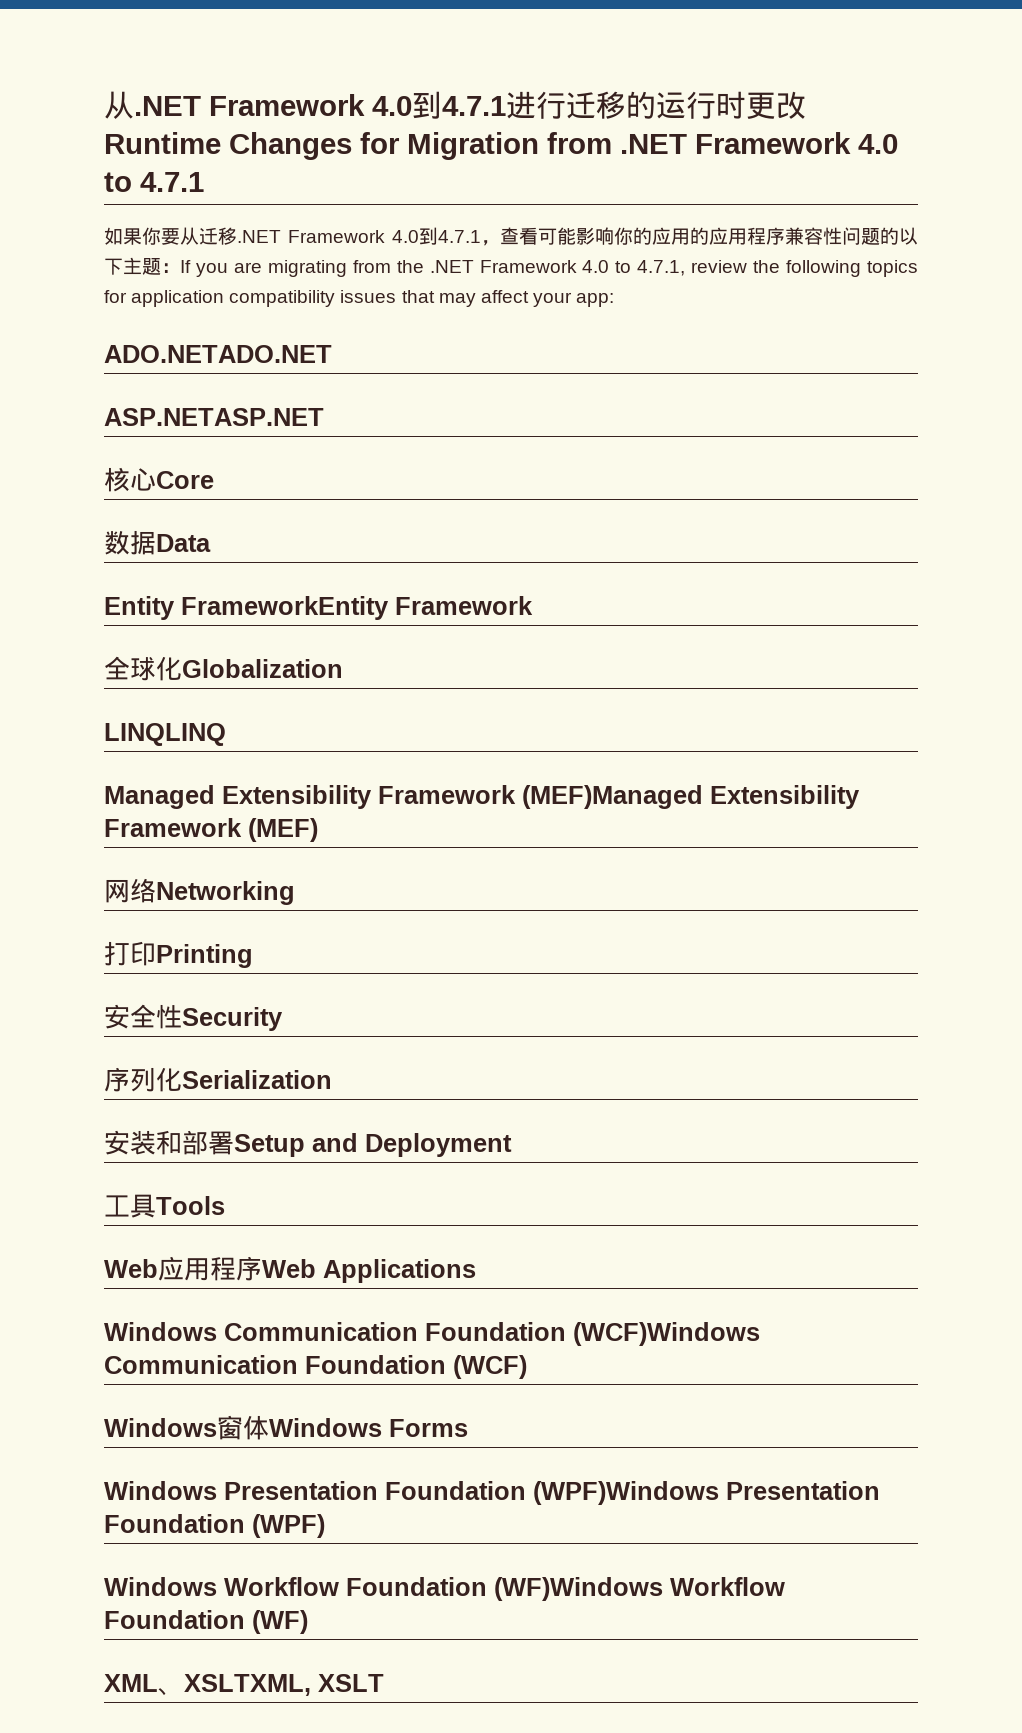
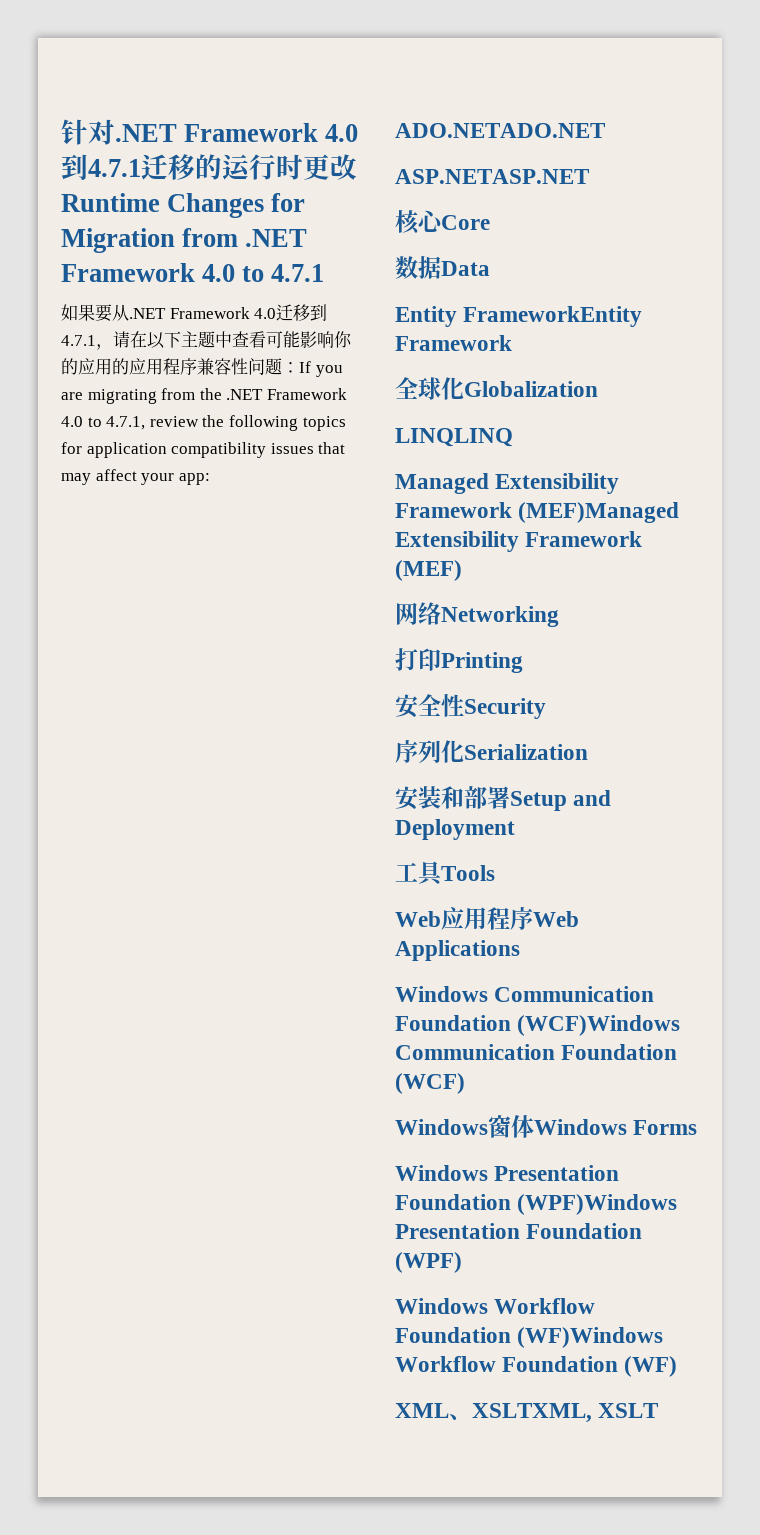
- 从.NET Framework 4.0到4.7.1进行迁移的运行时更改Runtime Changes for Migration from .NET Framework 4.0 to 4.7.1
+ 针对.NET Framework 4.0到4.7.1迁移的运行时更改Runtime Changes for Migration from .NET Framework 4.0 to 4.7.1
- 如果你要从迁移.NET Framework 4.0到4.7.1，查看可能影响你的应用的应用程序兼容性问题的以下主题：If you are migrating from the .NET Framework 4.0 to 4.7.1, review the following topics for application compatibility issues that may affect your app:
+ 如果要从.NET Framework 4.0迁移到4.7.1，请在以下主题中查看可能影响你的应用的应用程序兼容性问题：If you are migrating from the .NET Framework 4.0 to 4.7.1, review the following topics for application compatibility issues that may affect your app:

